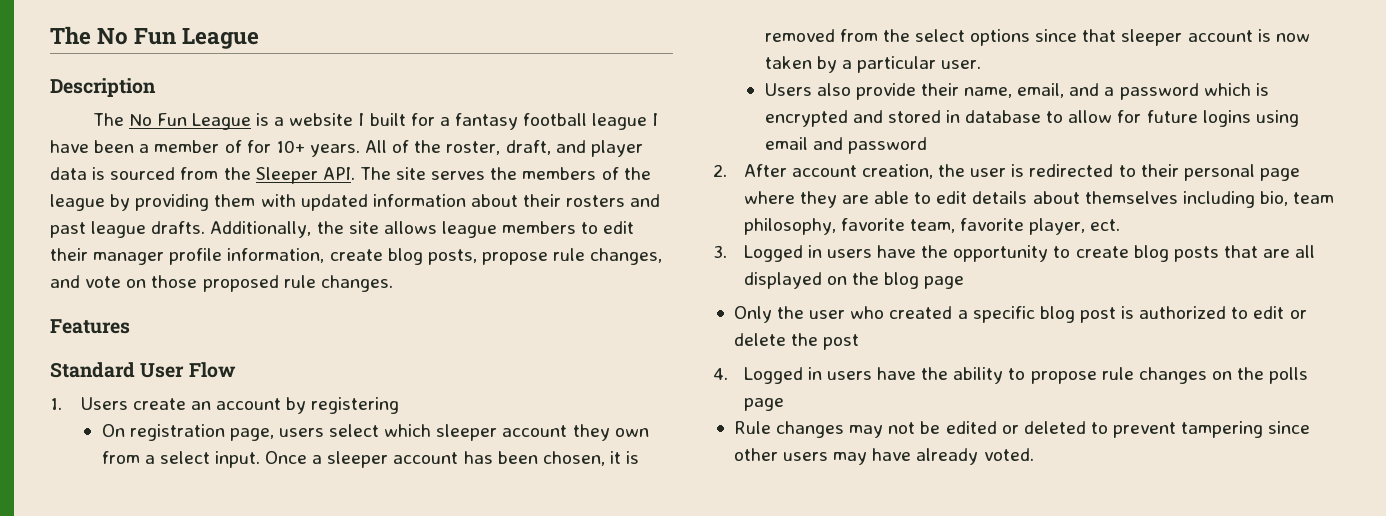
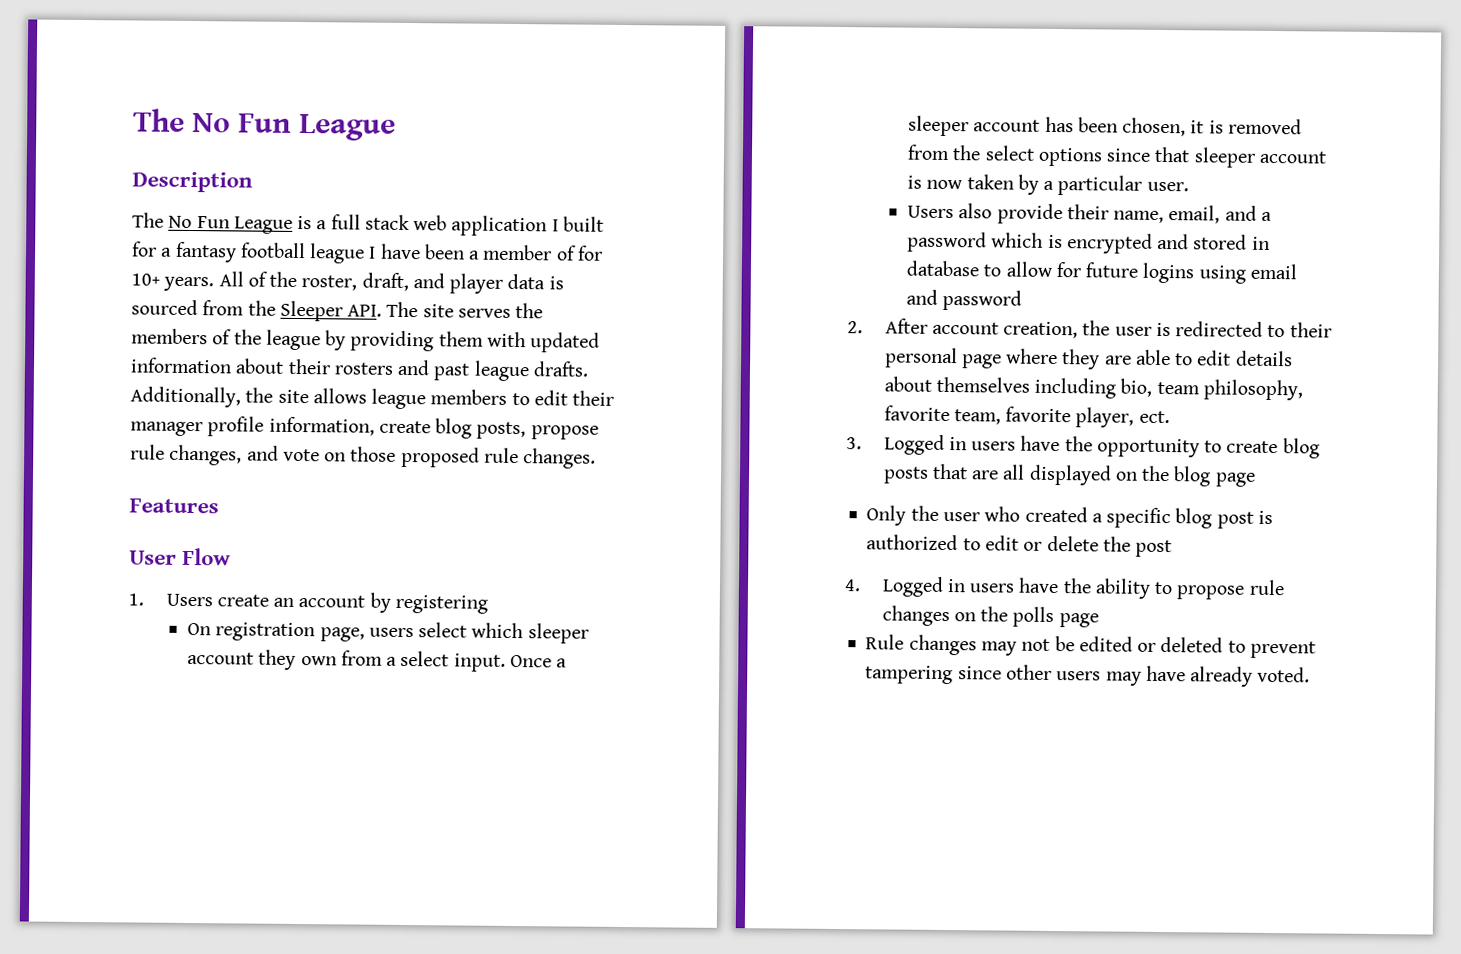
- The No Fun League is a website I built for a fantasy football league I have been a member of for 10+ years.
+ The No Fun League is a full stack web application I built for a fantasy football league I have been a member of for 10+ years.
- Standard User Flow
+ User Flow

